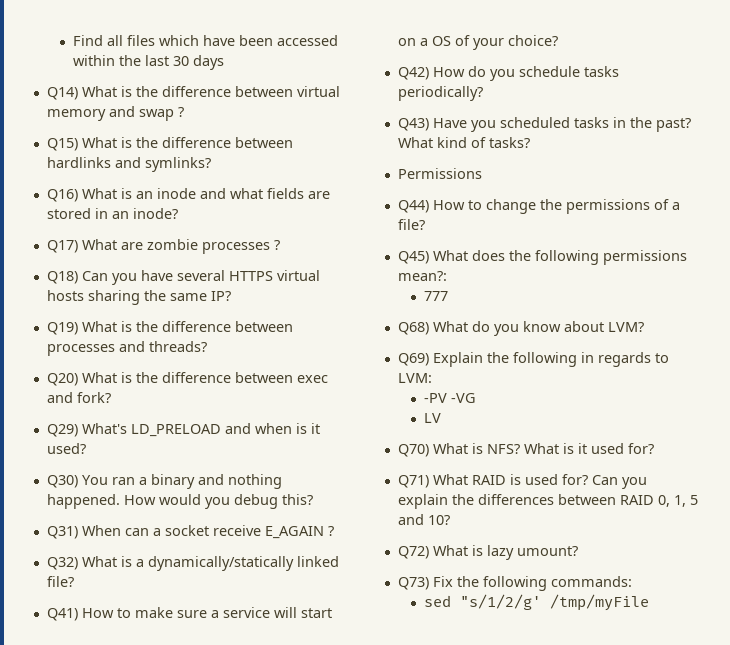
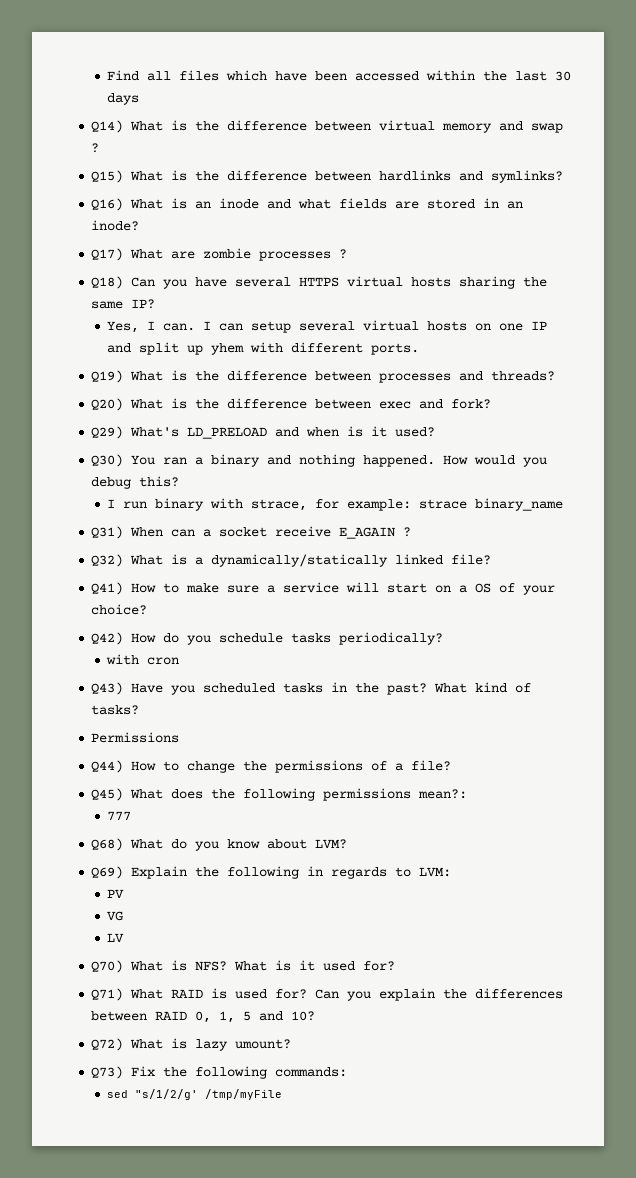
+ Yes, I can. I can setup several virtual hosts on one IP and split up yhem with different ports.
+ I run binary with strace, for example: strace binary_name
+ with cron
- -PV -VG
+ PV
+ VG

